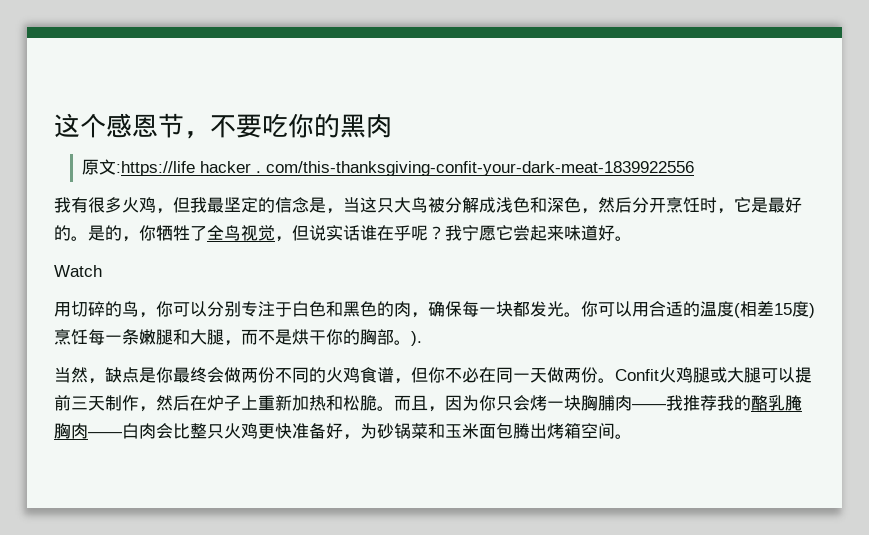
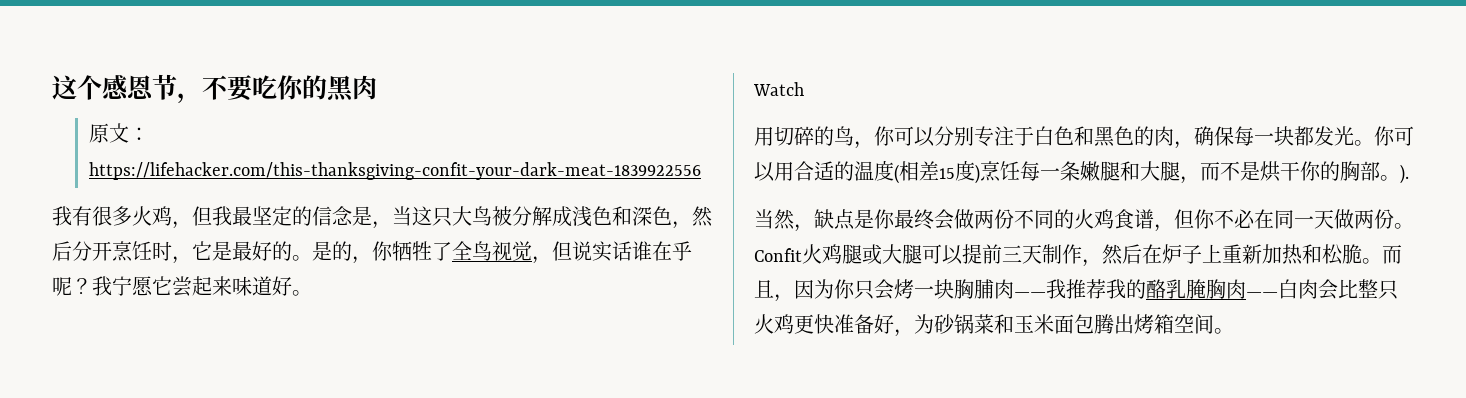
- 原文:https://life hacker . com/this-thanksgiving-confit-your-dark-meat-1839922556
+ 原文：https://lifehacker.com/this-thanksgiving-confit-your-dark-meat-1839922556

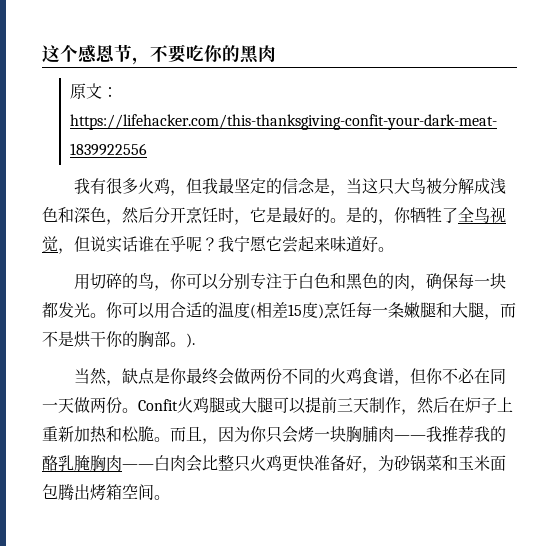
- Watch

